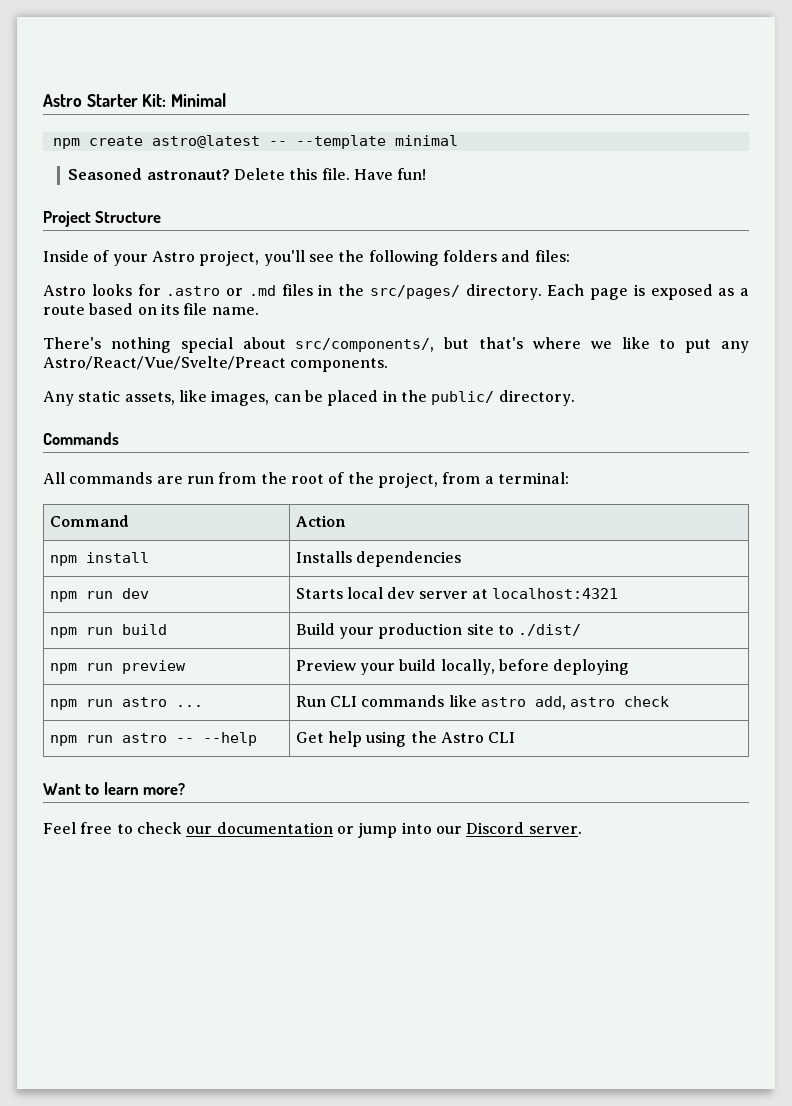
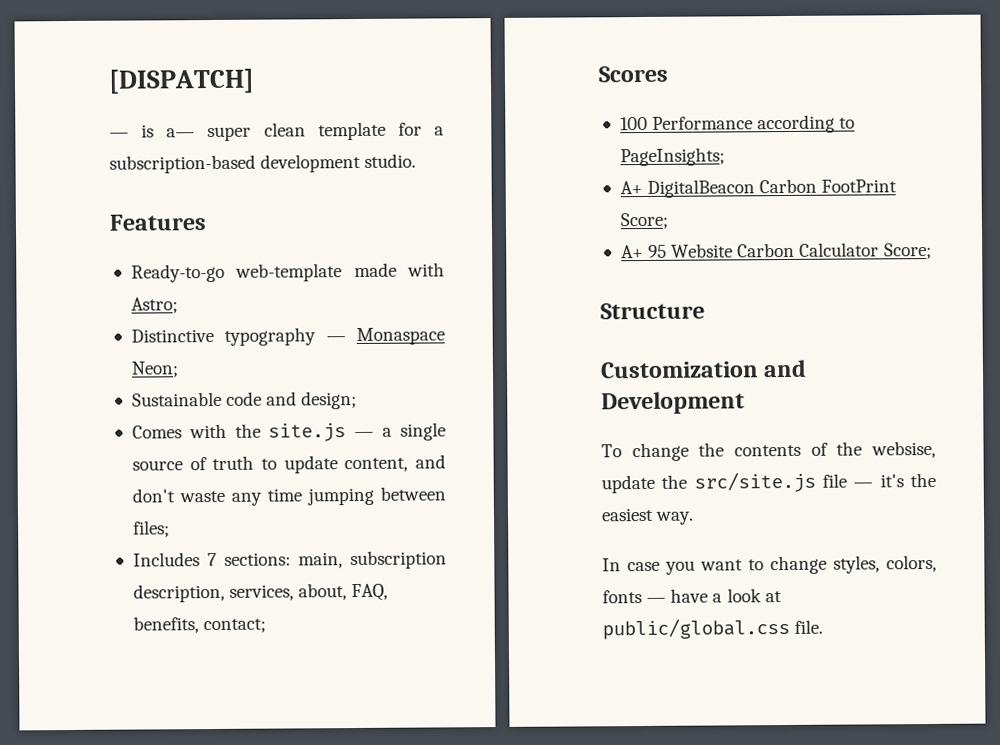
- Astro Starter Kit: Minimal
- npm create astro@latest -- --template minimal
- Seasoned astronaut? Delete this file. Have fun!
- Project Structure
- Inside of your Astro project, you'll see the following folders and files:
- Astro looks for .astro or .md files in the src/pages/ directory. Each page is exposed as a route based on its file name.
- There's nothing special about src/components/, but that's where we like to put any Astro/React/Vue/Svelte/Preact components.
- Any static assets, like images, can be placed in the public/ directory.
- Commands
- All commands are run from the root of the project, from a terminal:
- Command | Action
- npm install | Installs dependencies
- npm run dev | Starts local dev server at localhost:4321
- npm run build | Build your production site to ./dist/
- npm run preview | Preview your build locally, before deploying
- npm run astro ... | Run CLI commands like astro add, astro check
- npm run astro -- --help | Get help using the Astro CLI
- Want to learn more?
- Feel free to check our documentation or jump into our Discord server.
+ [DISPATCH]
+ — is a— super clean template for a subscription-based development studio.
+ Features
+ Ready-to-go web-template made with Astro;
+ Distinctive typography — Monaspace Neon;
+ Sustainable code and design;
+ Comes with the site.js — a single source of truth to update content, and don't waste any time jumping between files;
+ Includes 7 sections: main, subscription description, services, about, FAQ, benefits, contact;
+ Scores
+ 100 Performance according to PageInsights;
+ A+ DigitalBeacon Carbon FootPrint Score;
+ A+ 95 Website Carbon Calculator Score;
+ Structure
+ Customization and Development
+ To change the contents of the websise, update the src/site.js file — it's the easiest way.
+ In case you want to change styles, colors, fonts — have a look at public/global.css file.

